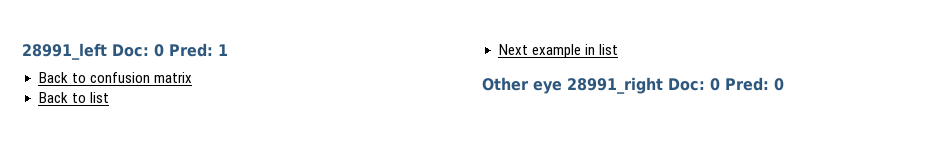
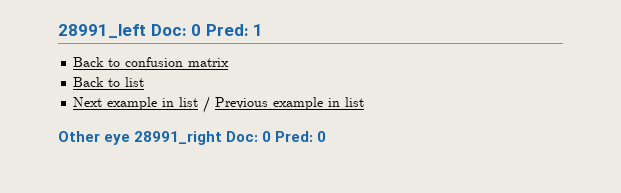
- Next example in list
+ Next example in list / Previous example in list

